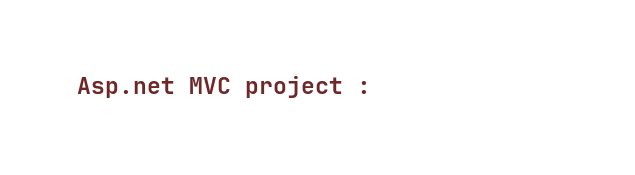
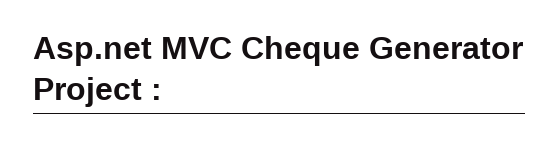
- Asp.net MVC project :
+ Asp.net MVC Cheque Generator Project :

